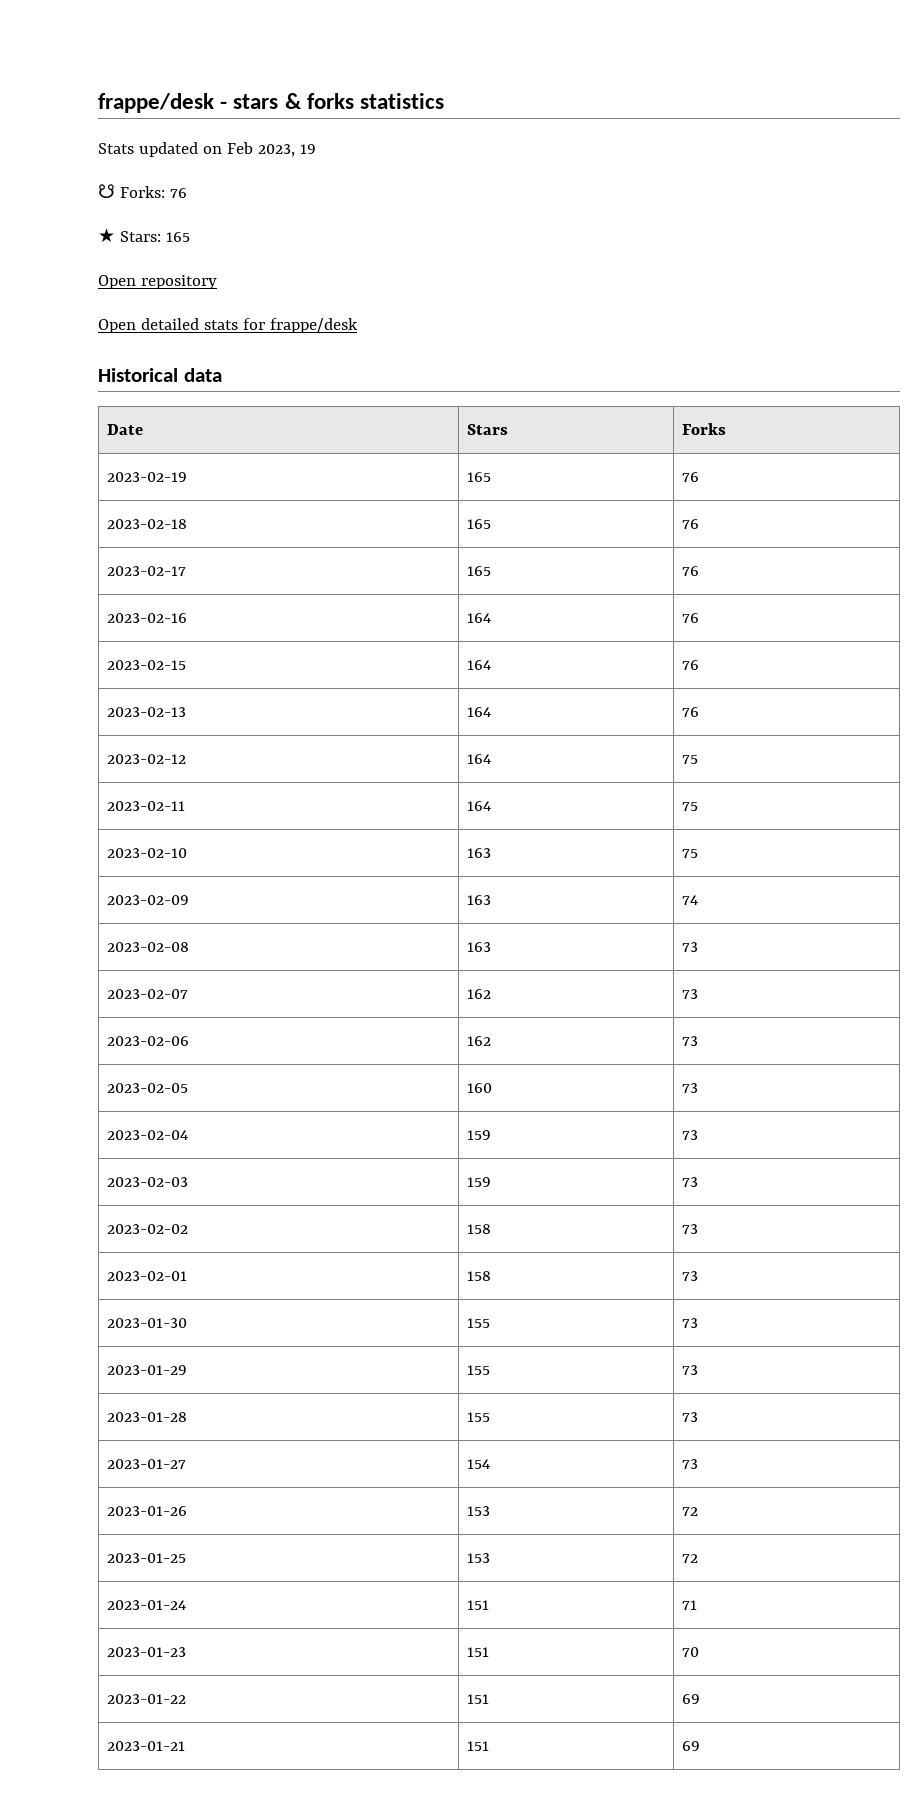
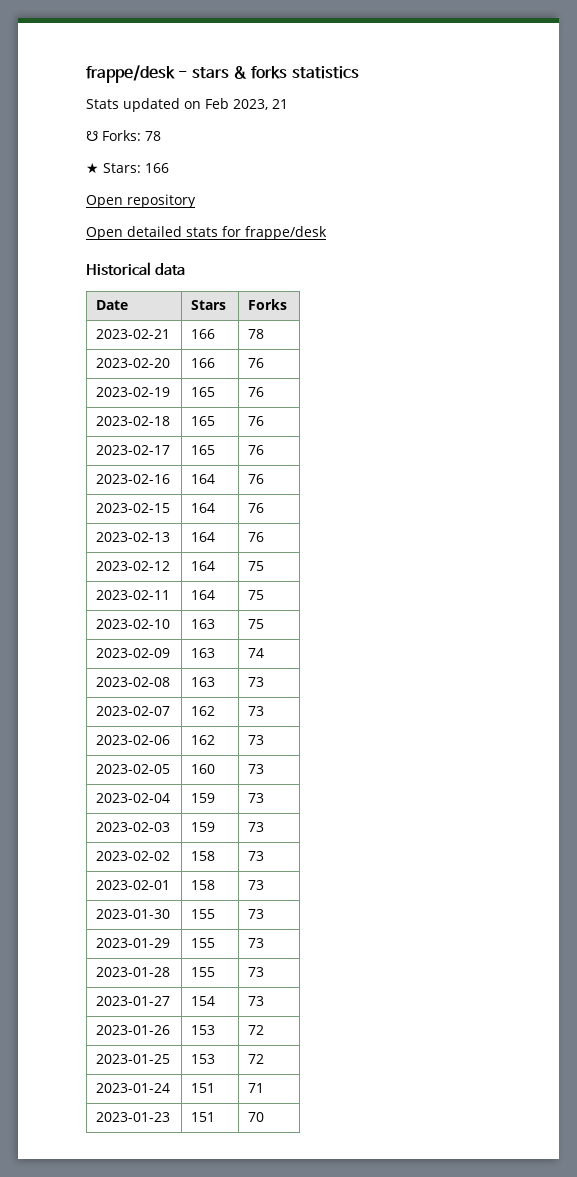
- Stats updated on Feb 2023, 19
+ Stats updated on Feb 2023, 21
- ☋ Forks: 76
+ ☋ Forks: 78
- ★ Stars: 165
+ ★ Stars: 166
+ 2023-02-21 | 166 | 78
+ 2023-02-20 | 166 | 76
- 2023-01-22 | 151 | 69
- 2023-01-21 | 151 | 69

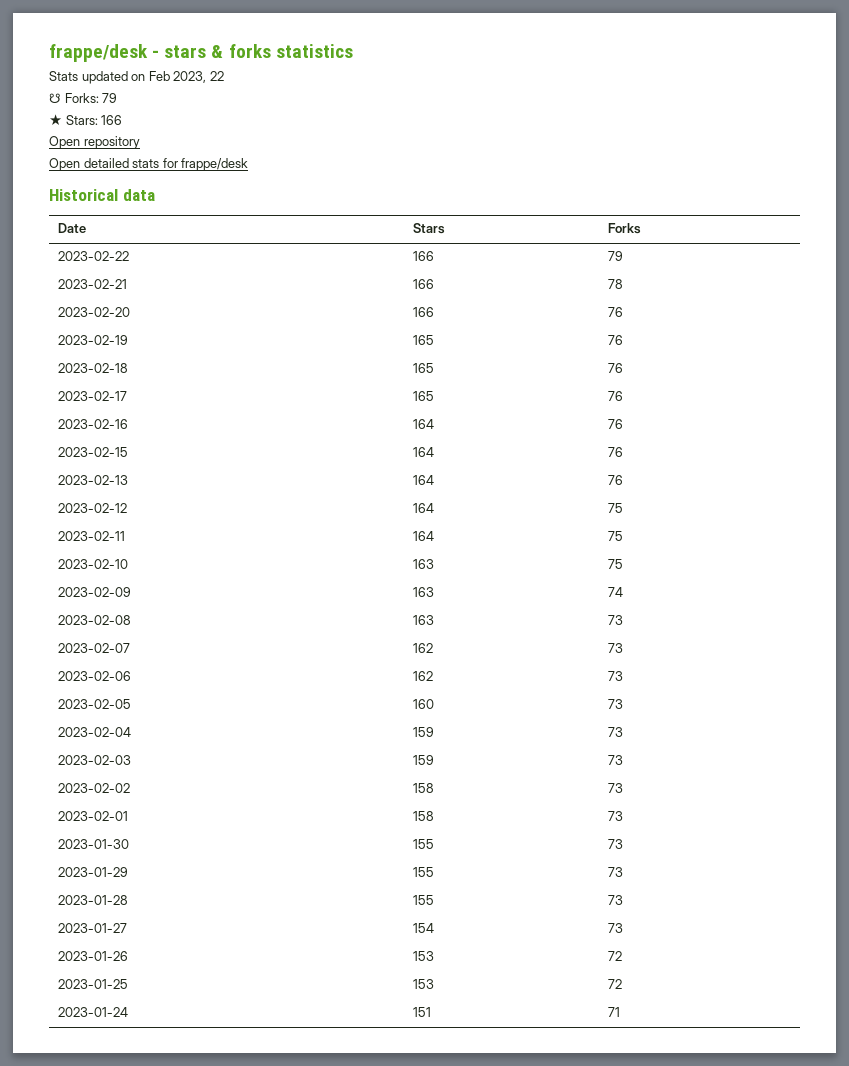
- Stats updated on Feb 2023, 21
+ Stats updated on Feb 2023, 22
- ☋ Forks: 78
+ ☋ Forks: 79
+ 2023-02-22 | 166 | 79
- 2023-01-23 | 151 | 70

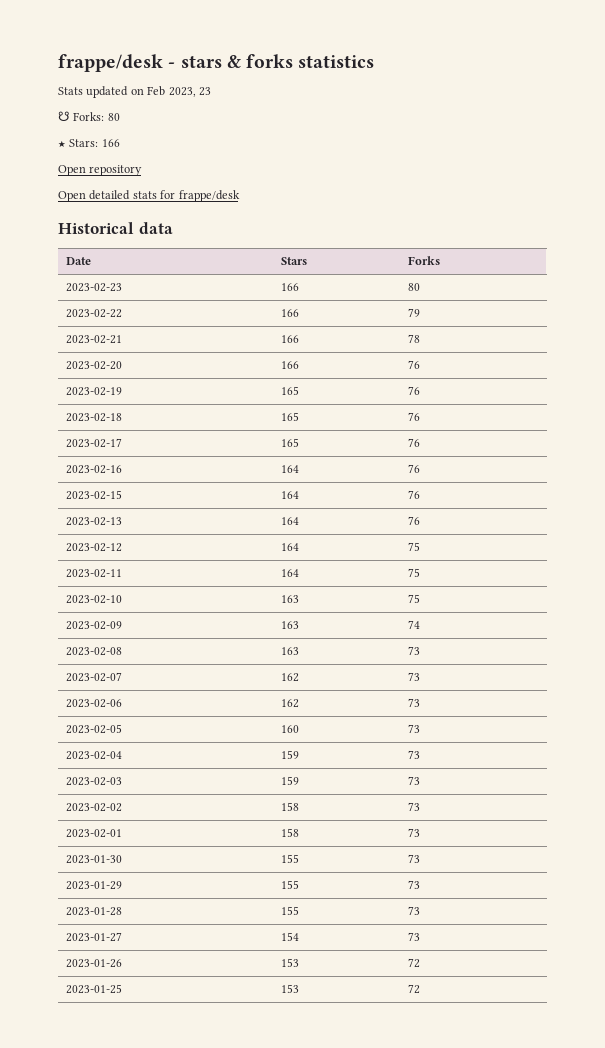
- Stats updated on Feb 2023, 22
+ Stats updated on Feb 2023, 23
- ☋ Forks: 79
+ ☋ Forks: 80
+ 2023-02-23 | 166 | 80
- 2023-01-24 | 151 | 71

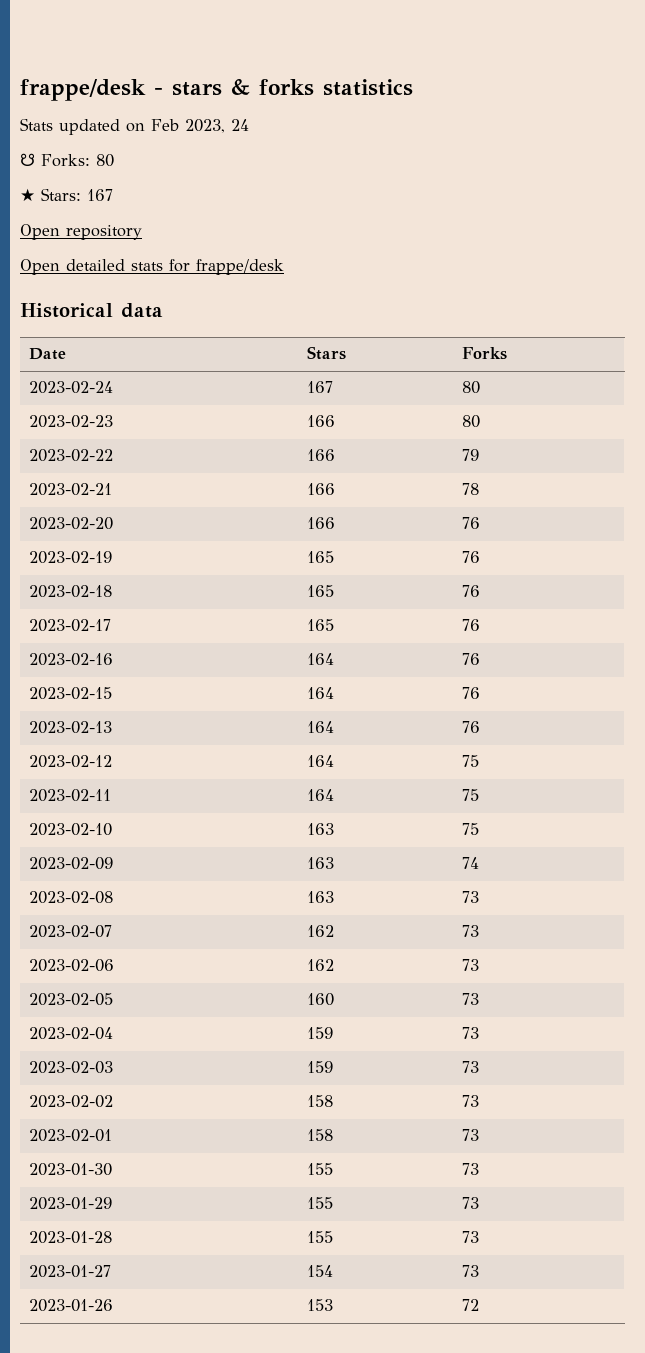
- Stats updated on Feb 2023, 23
+ Stats updated on Feb 2023, 24
- ★ Stars: 166
+ ★ Stars: 167
+ 2023-02-24 | 167 | 80
- 2023-01-25 | 153 | 72

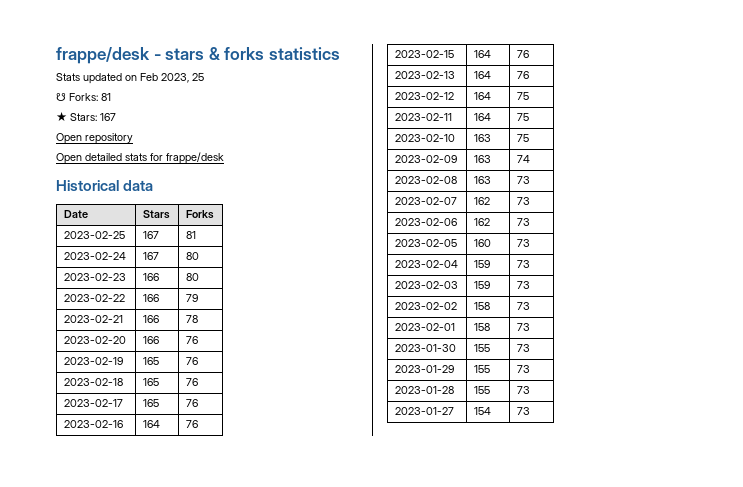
- Stats updated on Feb 2023, 24
+ Stats updated on Feb 2023, 25
- ☋ Forks: 80
+ ☋ Forks: 81
+ 2023-02-25 | 167 | 81
- 2023-01-26 | 153 | 72

